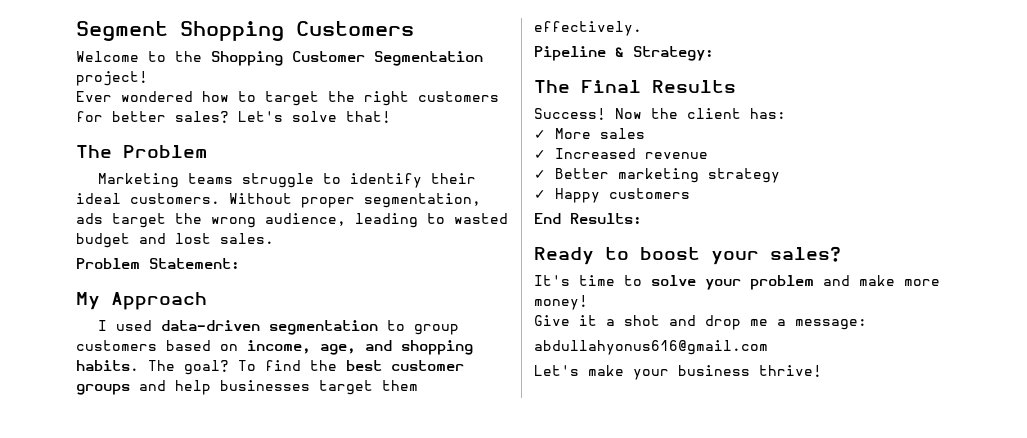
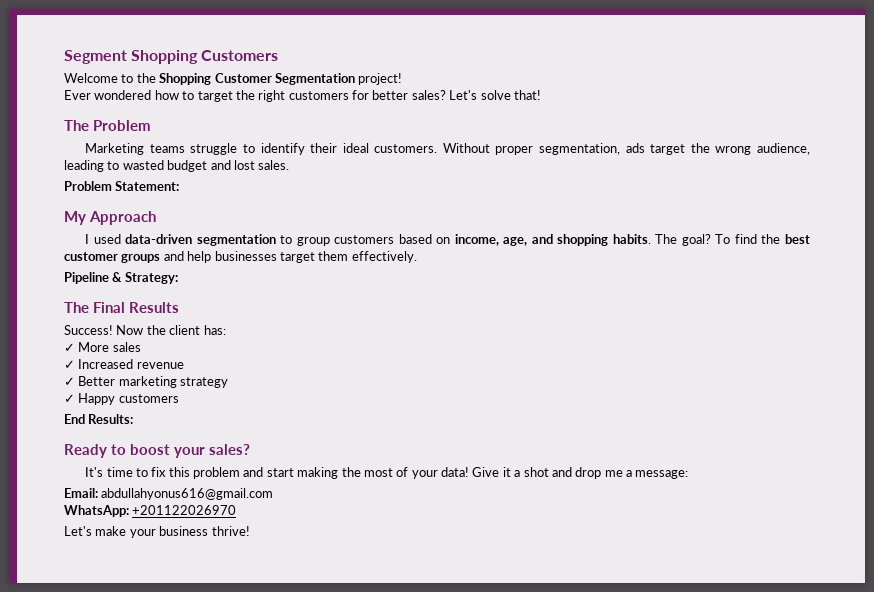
- It's time to solve your problem and make more money!
- Give it a shot and drop me a message:
+ It's time to fix this problem and start making the most of your data! Give it a shot and drop me a message:
- abdullahyonus616@gmail.com
+ Email: abdullahyonus616@gmail.com
+ WhatsApp: +201122026970

